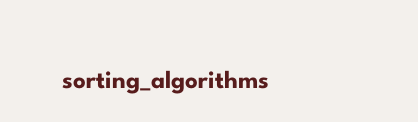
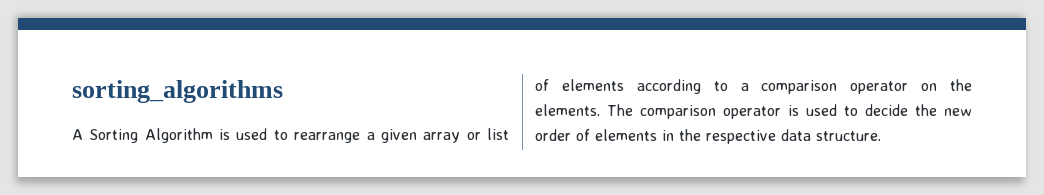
+ A Sorting Algorithm is used to rearrange a given array or list of elements according to a comparison operator on the elements. The comparison operator is used to decide the new order of elements in the respective data structure.

